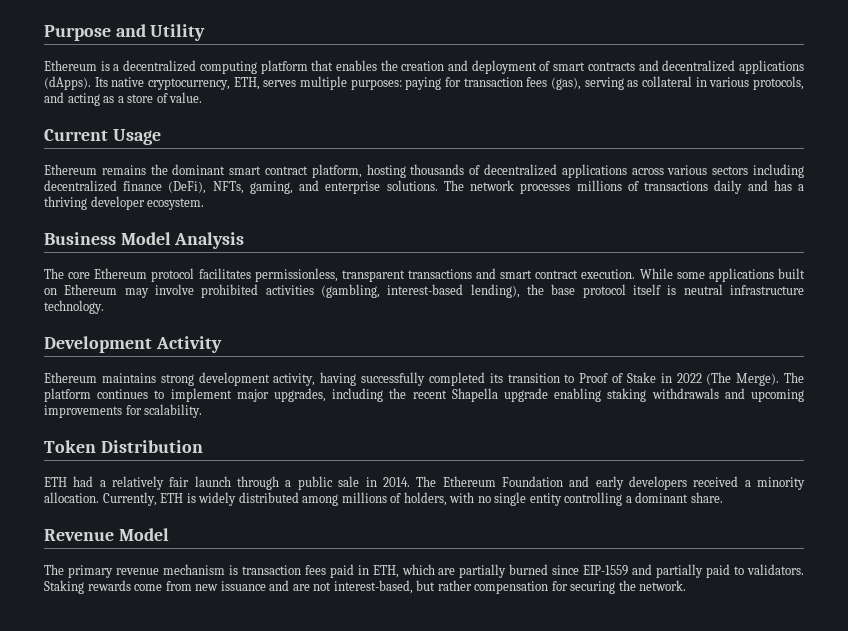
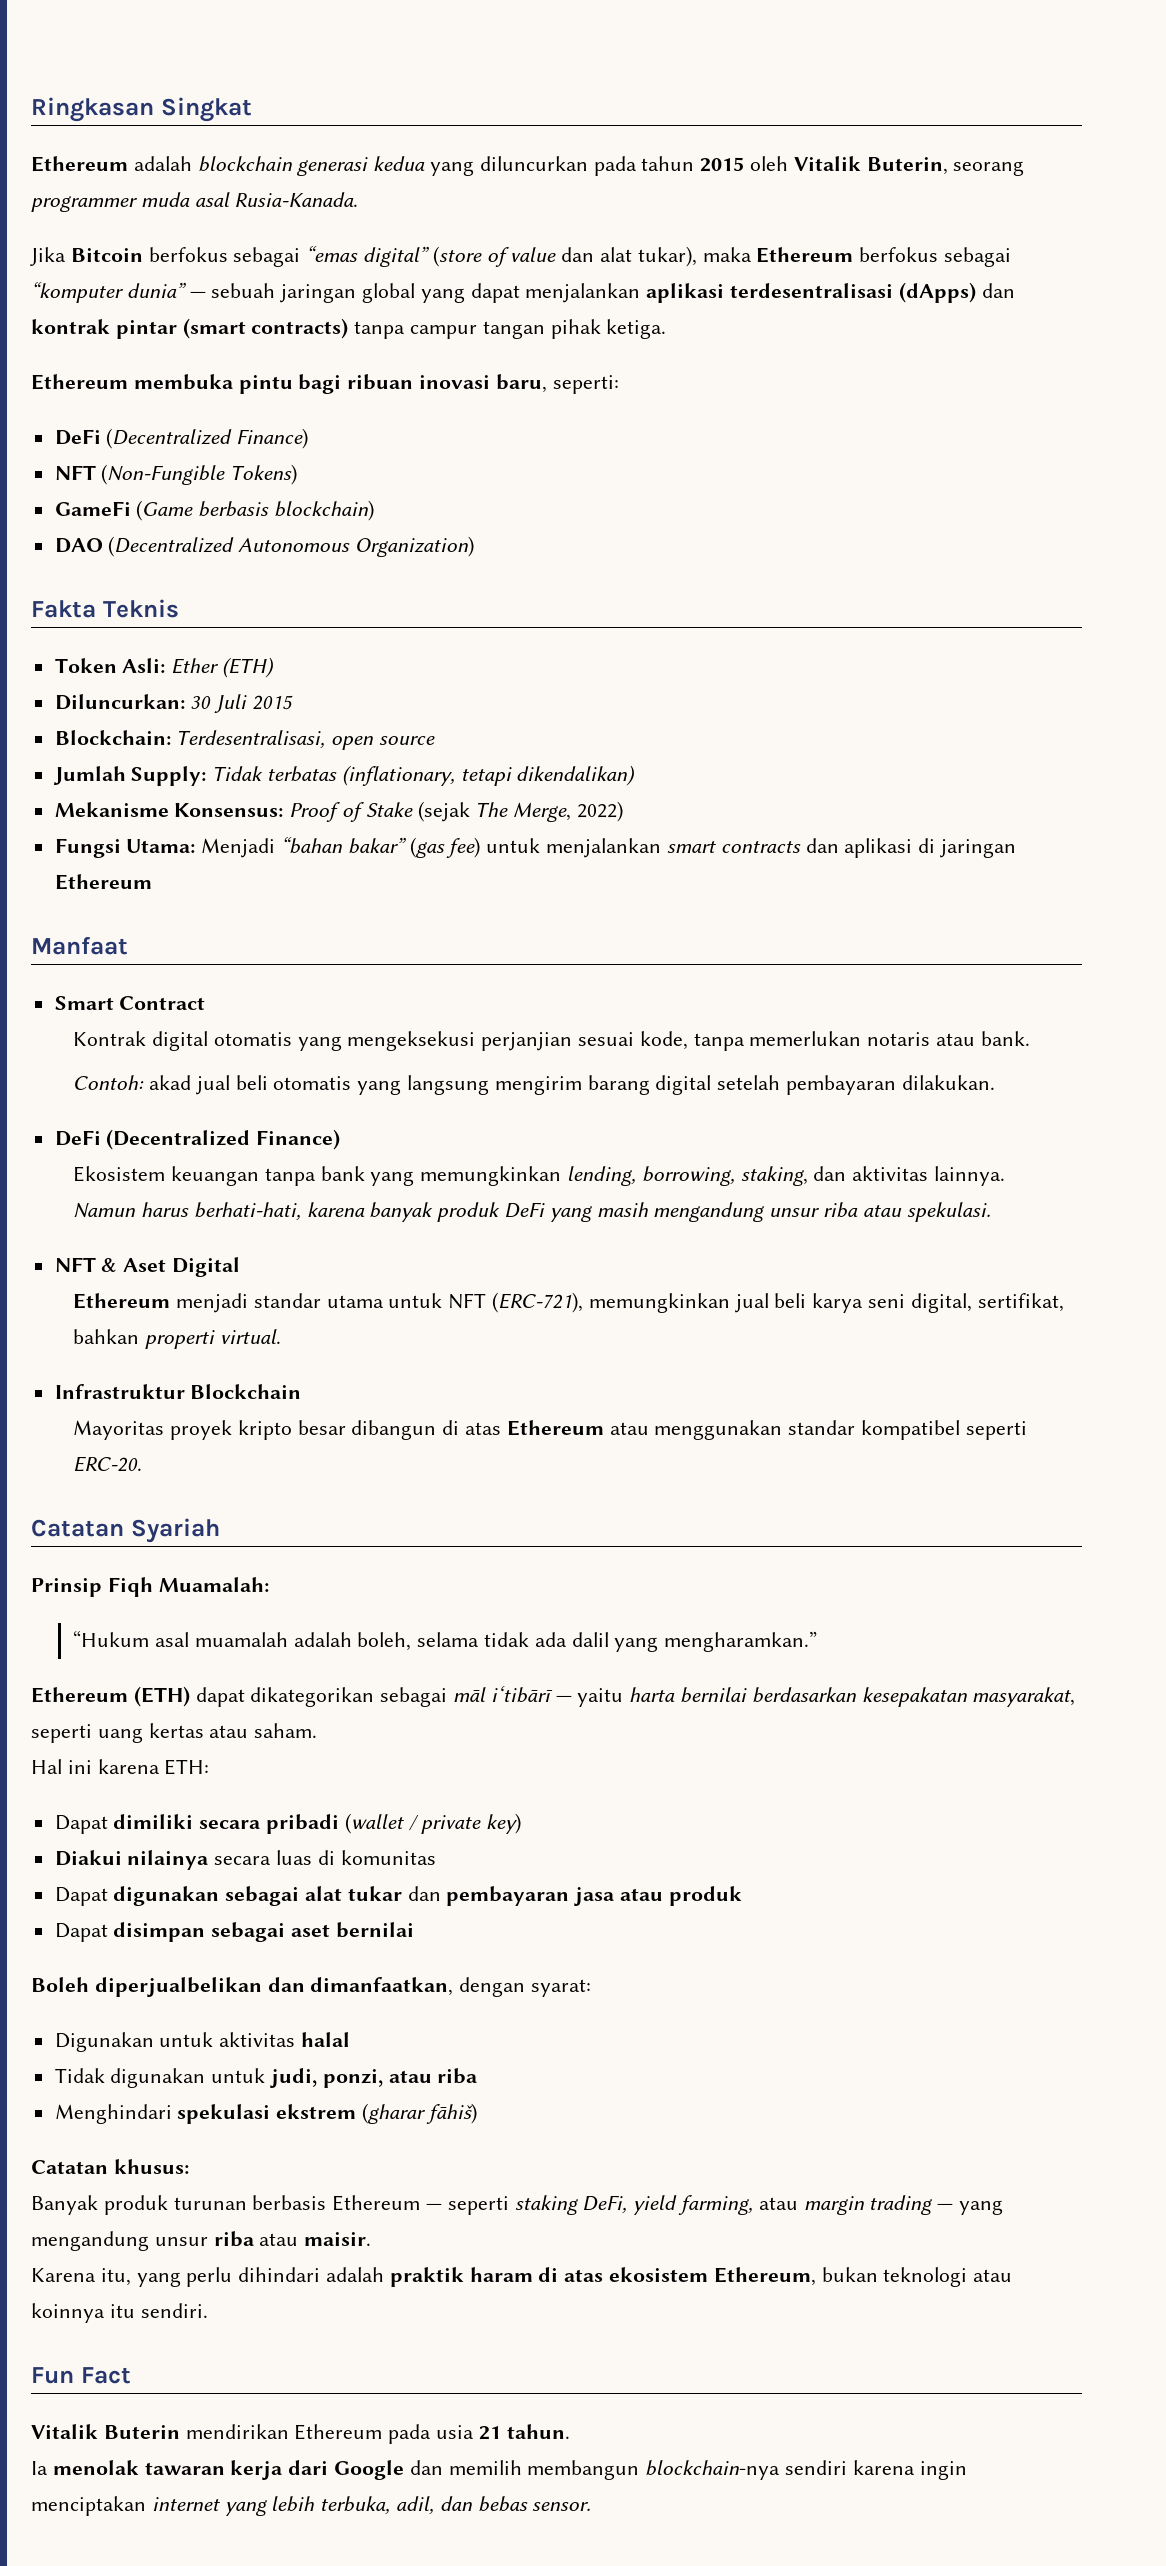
- Purpose and Utility
- Ethereum is a decentralized computing platform that enables the creation and deployment of smart contracts and decentralized applications (dApps). Its native cryptocurrency, ETH, serves multiple purposes: paying for transaction fees (gas), serving as collateral in various protocols, and acting as a store of value.
- Current Usage
- Ethereum remains the dominant smart contract platform, hosting thousands of decentralized applications across various sectors including decentralized finance (DeFi), NFTs, gaming, and enterprise solutions. The network processes millions of transactions daily and has a thriving developer ecosystem.
- Business Model Analysis
- The core Ethereum protocol facilitates permissionless, transparent transactions and smart contract execution. While some applications built on Ethereum may involve prohibited activities (gambling, interest-based lending), the base protocol itself is neutral infrastructure technology.
- Development Activity
- Ethereum maintains strong development activity, having successfully completed its transition to Proof of Stake in 2022 (The Merge). The platform continues to implement major upgrades, including the recent Shapella upgrade enabling staking withdrawals and upcoming improvements for scalability.
- Token Distribution
- ETH had a relatively fair launch through a public sale in 2014. The Ethereum Foundation and early developers received a minority allocation. Currently, ETH is widely distributed among millions of holders, with no single entity controlling a dominant share.
- Revenue Model
- The primary revenue mechanism is transaction fees paid in ETH, which are partially burned since EIP-1559 and partially paid to validators. Staking rewards come from new issuance and are not interest-based, but rather compensation for securing the network.
+ Ringkasan Singkat
+ Ethereum adalah blockchain generasi kedua yang diluncurkan pada tahun 2015 oleh Vitalik Buterin, seorang programmer muda asal Rusia-Kanada.
+ Jika Bitcoin berfokus sebagai “emas digital” (store of value dan alat tukar), maka Ethereum berfokus sebagai “komputer dunia” — sebuah jaringan global yang dapat menjalankan aplikasi terdesentralisasi (dApps) dan kontrak pintar (smart contracts) tanpa campur tangan pihak ketiga.
+ Ethereum membuka pintu bagi ribuan inovasi baru, seperti:
+ DeFi (Decentralized Finance)
+ NFT (Non-Fungible Tokens)
+ GameFi (Game berbasis blockchain)
+ DAO (Decentralized Autonomous Organization)
+ Fakta Teknis
+ Token Asli: Ether (ETH)
+ Diluncurkan: 30 Juli 2015
+ Blockchain: Terdesentralisasi, open source
+ Jumlah Supply: Tidak terbatas (inflationary, tetapi dikendalikan)
+ Mekanisme Konsensus: Proof of Stake (sejak The Merge, 2022)
+ Fungsi Utama: Menjadi “bahan bakar” (gas fee) untuk menjalankan smart contracts dan aplikasi di jaringan Ethereum
+ Manfaat
+ Smart Contract
+ Kontrak digital otomatis yang mengeksekusi perjanjian sesuai kode, tanpa memerlukan notaris atau bank.
+ Contoh: akad jual beli otomatis yang langsung mengirim barang digital setelah pembayaran dilakukan.
+ DeFi (Decentralized Finance)
+ Ekosistem keuangan tanpa bank yang memungkinkan lending, borrowing, staking, dan aktivitas lainnya.
+ Namun harus berhati-hati, karena banyak produk DeFi yang masih mengandung unsur riba atau spekulasi.
+ NFT & Aset Digital
+ Ethereum menjadi standar utama untuk NFT (ERC-721), memungkinkan jual beli karya seni digital, sertifikat, bahkan properti virtual.
+ Infrastruktur Blockchain
+ Mayoritas proyek kripto besar dibangun di atas Ethereum atau menggunakan standar kompatibel seperti ERC-20.
+ Catatan Syariah
+ Prinsip Fiqh Muamalah:
+ “Hukum asal muamalah adalah boleh, selama tidak ada dalil yang mengharamkan.”
+ Ethereum (ETH) dapat dikategorikan sebagai māl i‘tibārī — yaitu harta bernilai berdasarkan kesepakatan masyarakat, seperti uang kertas atau saham.
+ Hal ini karena ETH:
+ Dapat dimiliki secara pribadi (wallet / private key)
+ Diakui nilainya secara luas di komunitas
+ Dapat digunakan sebagai alat tukar dan pembayaran jasa atau produk
+ Dapat disimpan sebagai aset bernilai
+ Boleh diperjualbelikan dan dimanfaatkan, dengan syarat:
+ Digunakan untuk aktivitas halal
+ Tidak digunakan untuk judi, ponzi, atau riba
+ Menghindari spekulasi ekstrem (gharar fāhiš)
+ Catatan khusus:
+ Banyak produk turunan berbasis Ethereum — seperti staking DeFi, yield farming, atau margin trading — yang mengandung unsur riba atau maisir.
+ Karena itu, yang perlu dihindari adalah praktik haram di atas ekosistem Ethereum, bukan teknologi atau koinnya itu sendiri.
+ Fun Fact
+ Vitalik Buterin mendirikan Ethereum pada usia 21 tahun.
+ Ia menolak tawaran kerja dari Google dan memilih membangun blockchain-nya sendiri karena ingin menciptakan internet yang lebih terbuka, adil, dan bebas sensor.

